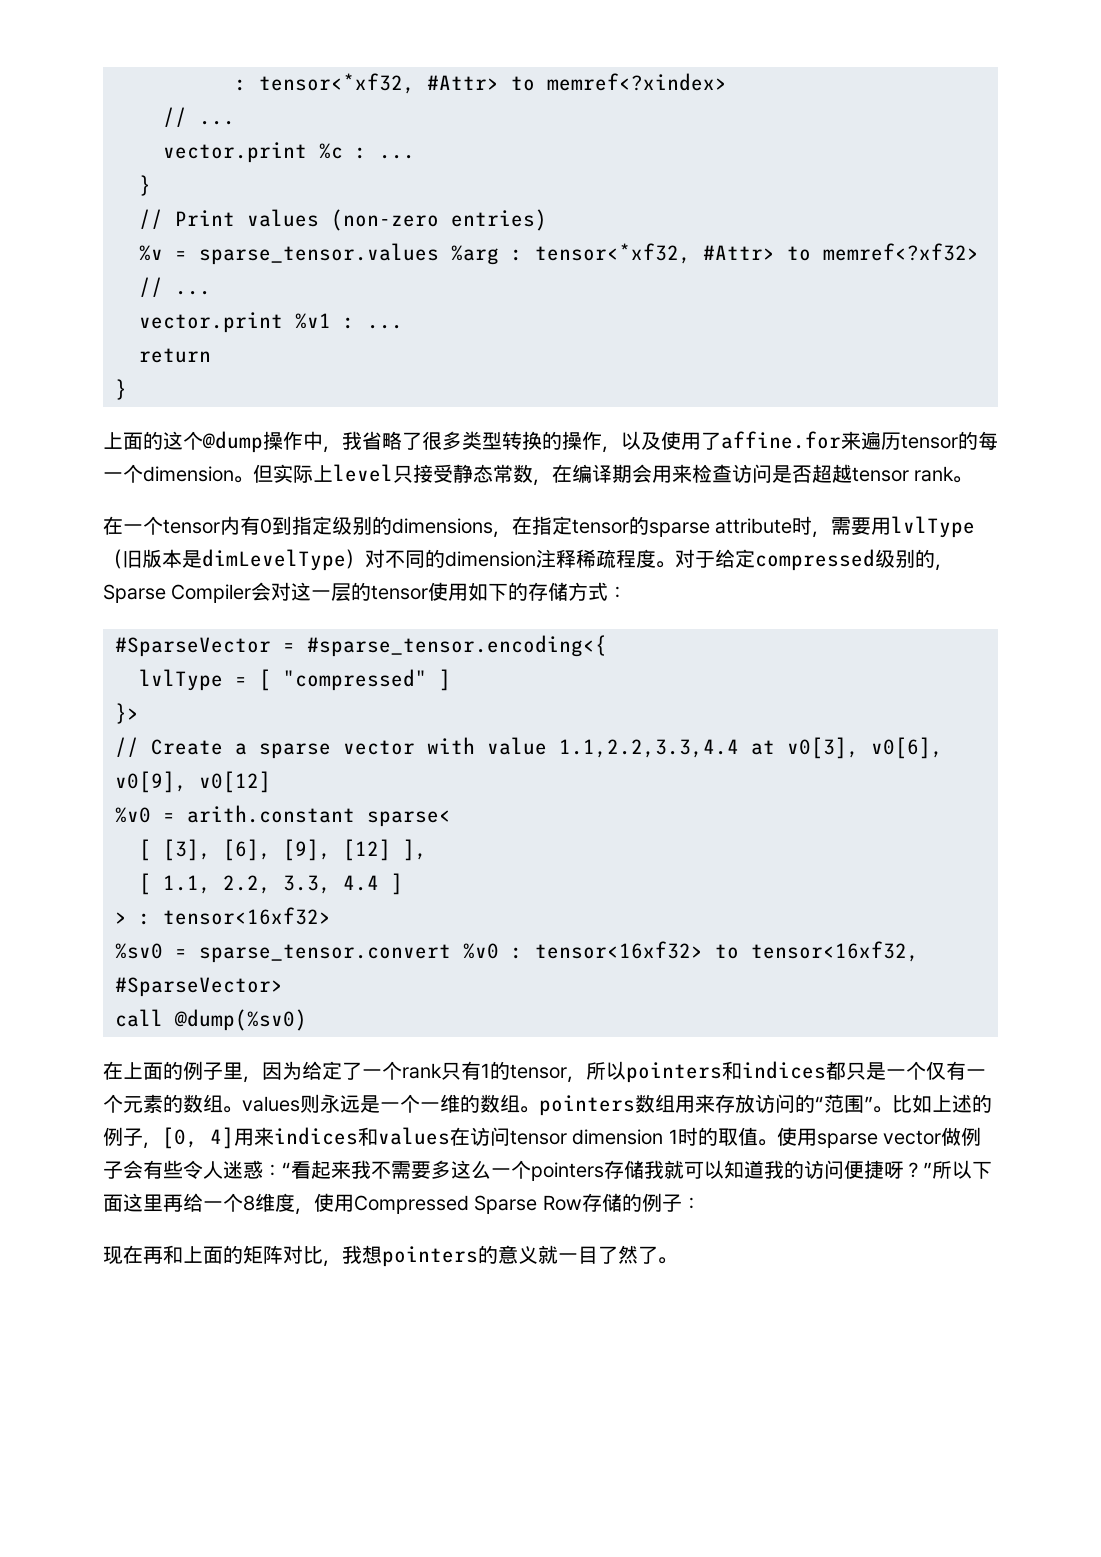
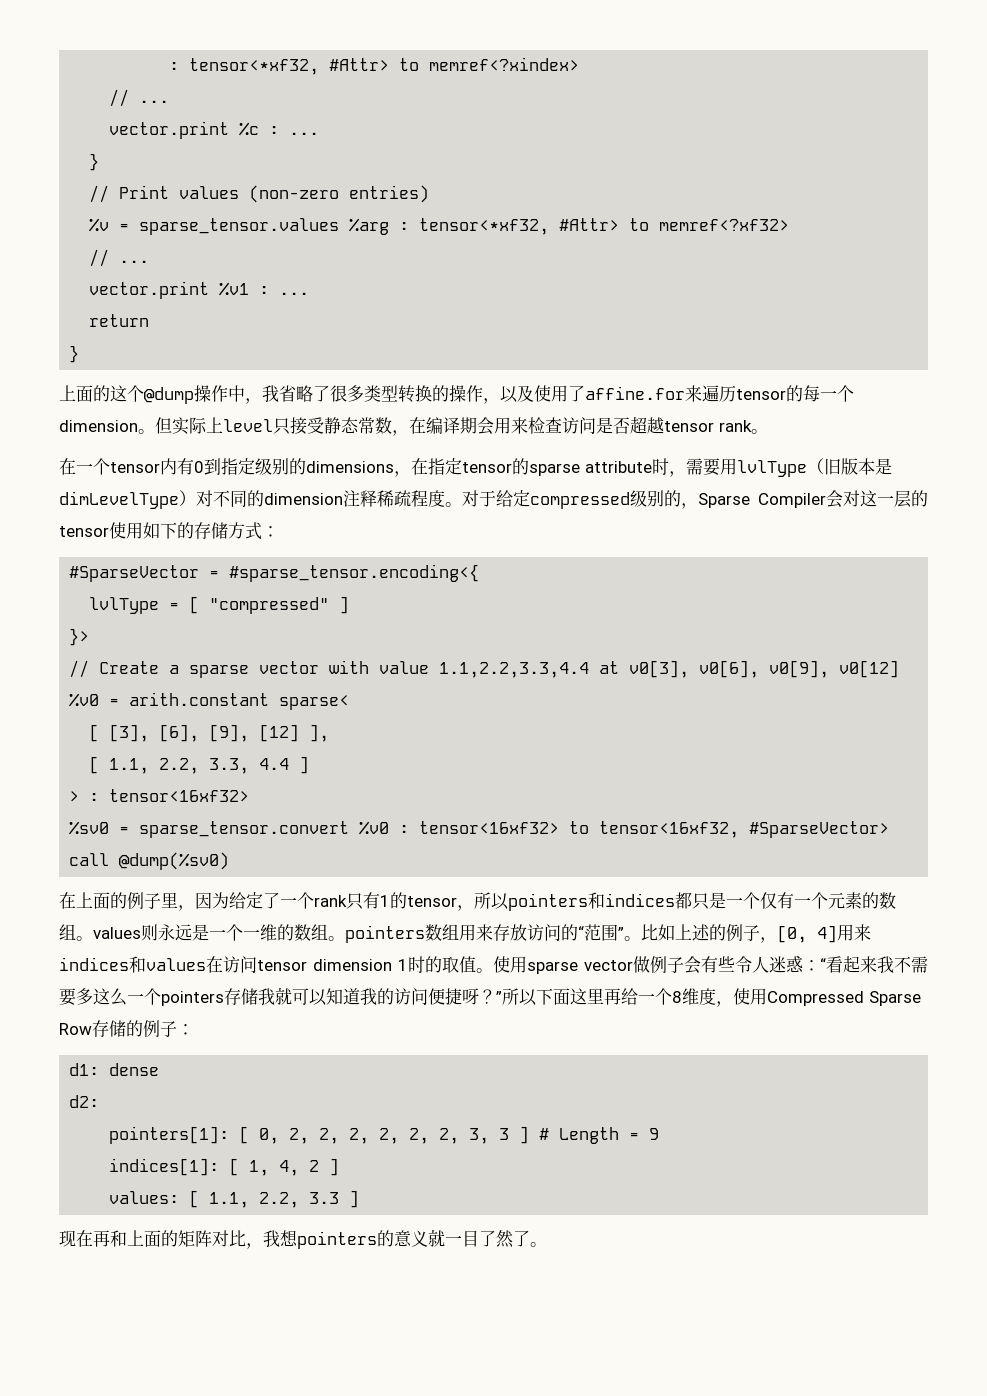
+ d1: dense
+ d2:
+ pointers[1]: [ 0, 2, 2, 2, 2, 2, 2, 3, 3 ] # Length = 9
+ indices[1]: [ 1, 4, 2 ]
+ values: [ 1.1, 2.2, 3.3 ]

